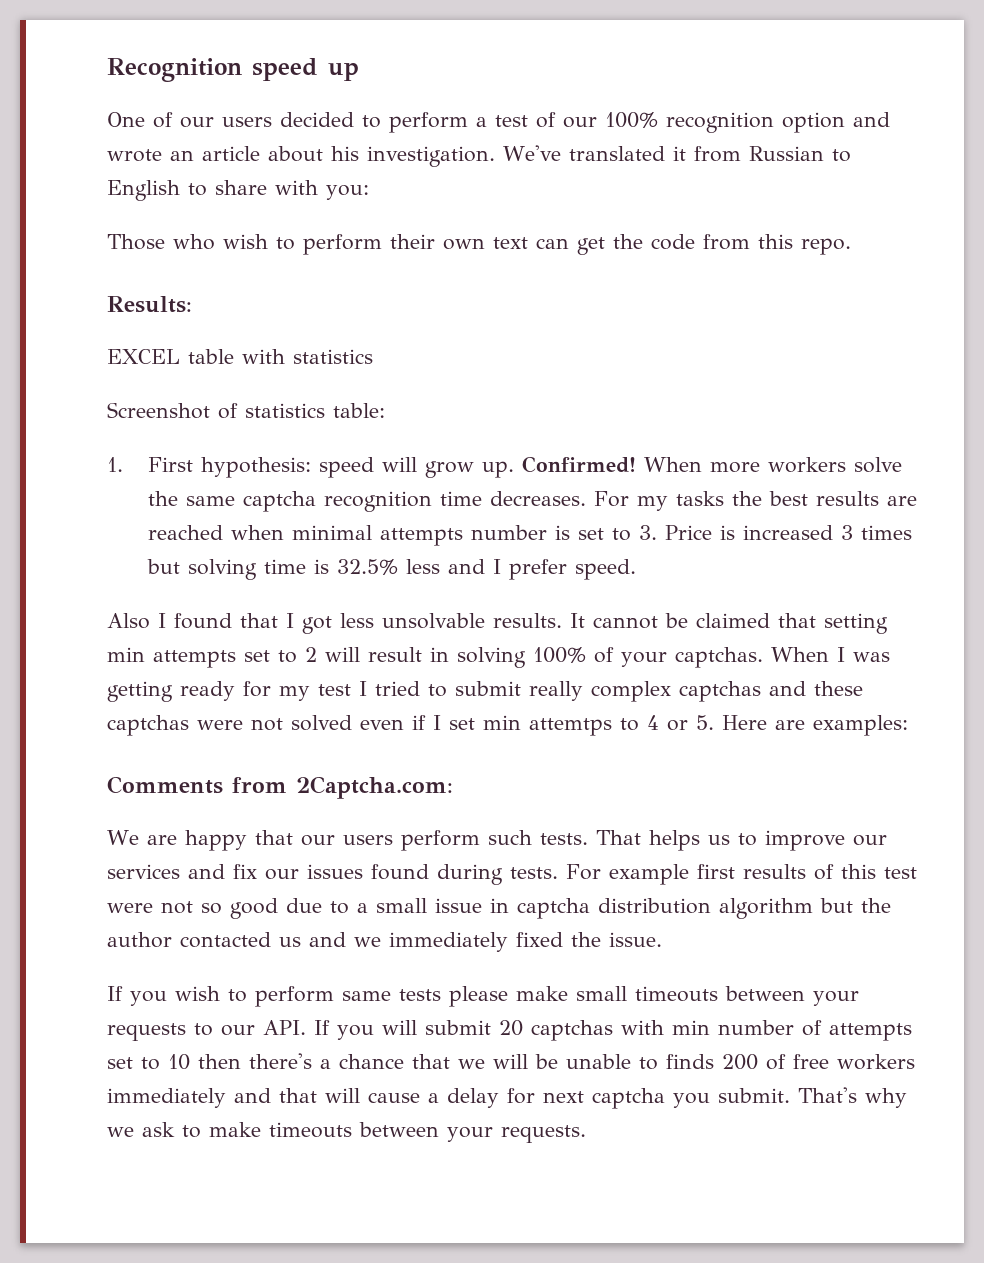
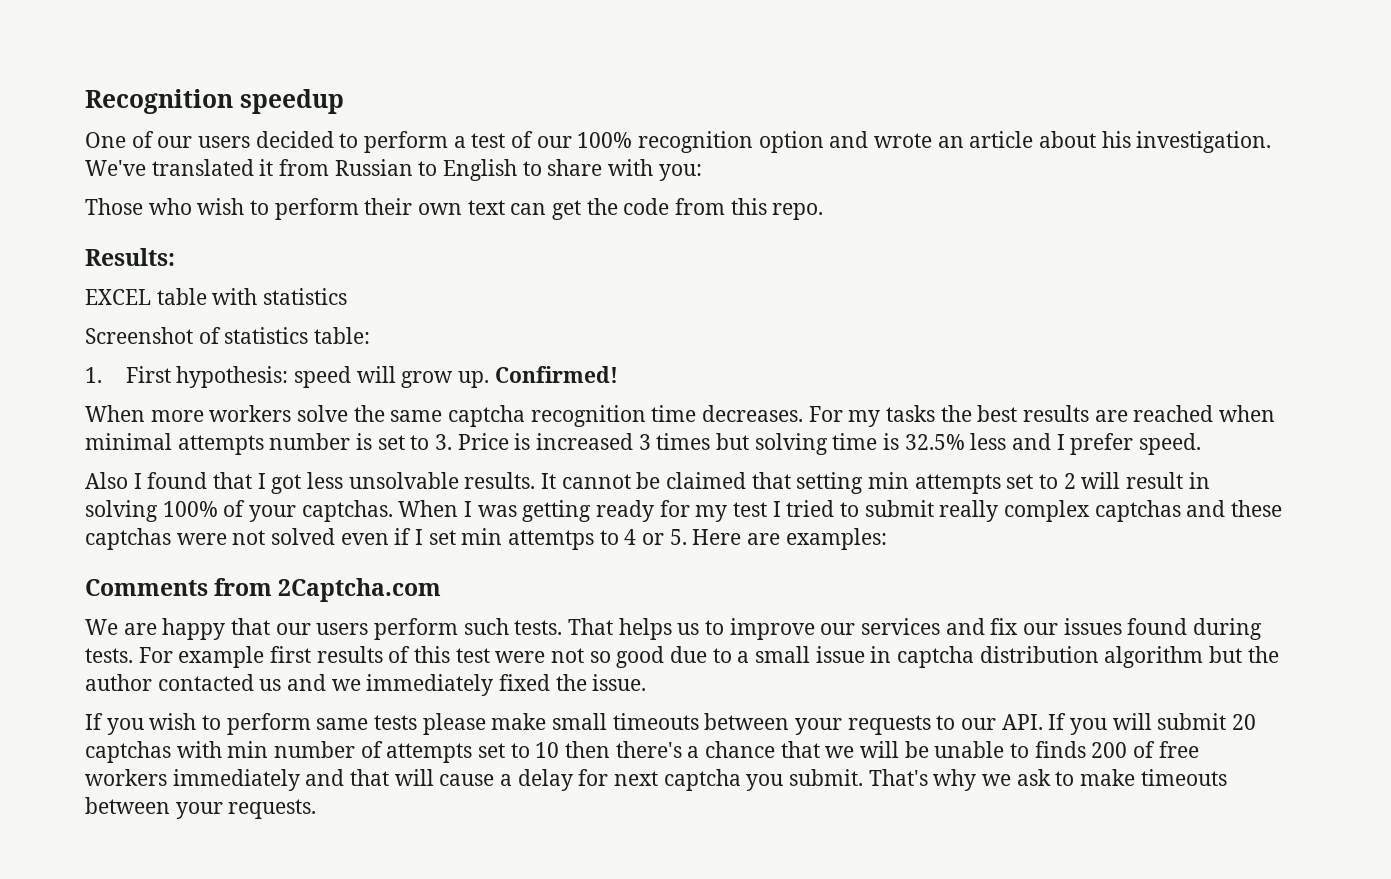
- Recognition speed up
+ Recognition speedup
- Confirmed! When more workers solve the same captcha recognition time decreases.
+ Confirmed!
+ When more workers solve the same captcha recognition time decreases.
- Comments from 2Captcha.com:
+ Comments from 2Captcha.com

